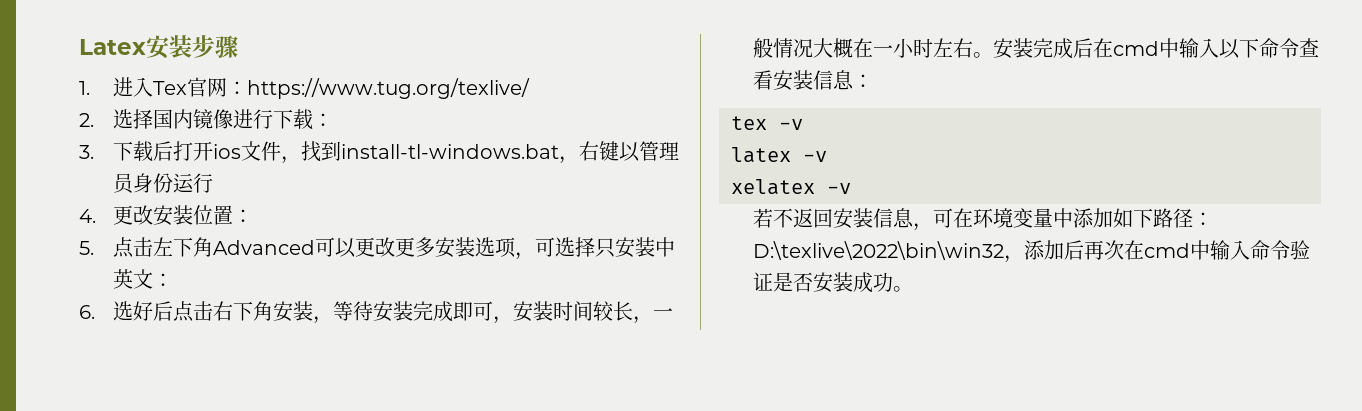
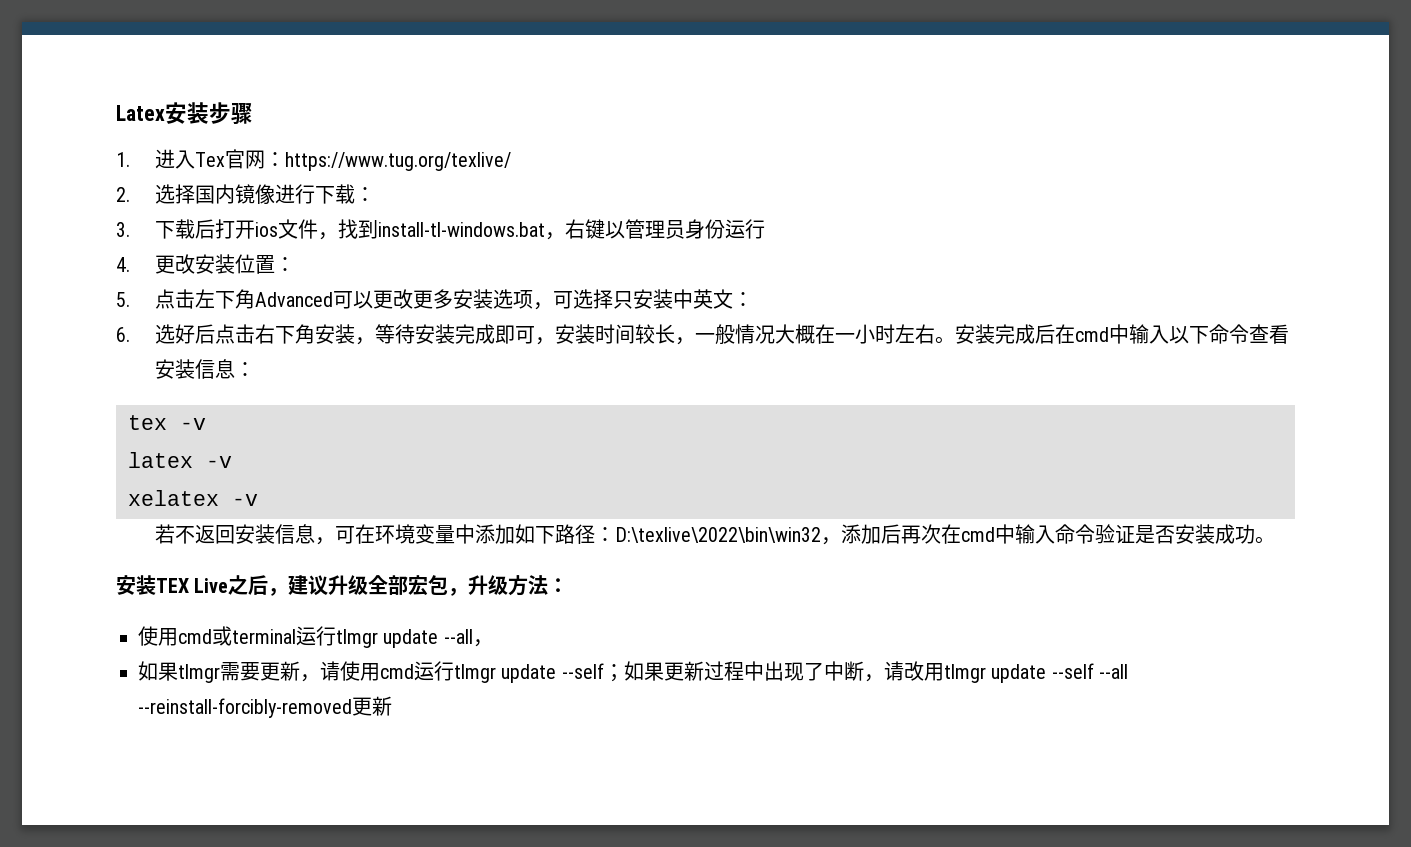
+ 安装TEX Live之后，建议升级全部宏包，升级方法：
+ 使用cmd或terminal运行tlmgr update --all，
+ 如果tlmgr需要更新，请使用cmd运行tlmgr update --self；如果更新过程中出现了中断，请改用tlmgr update --self --all --reinstall-forcibly-removed更新

